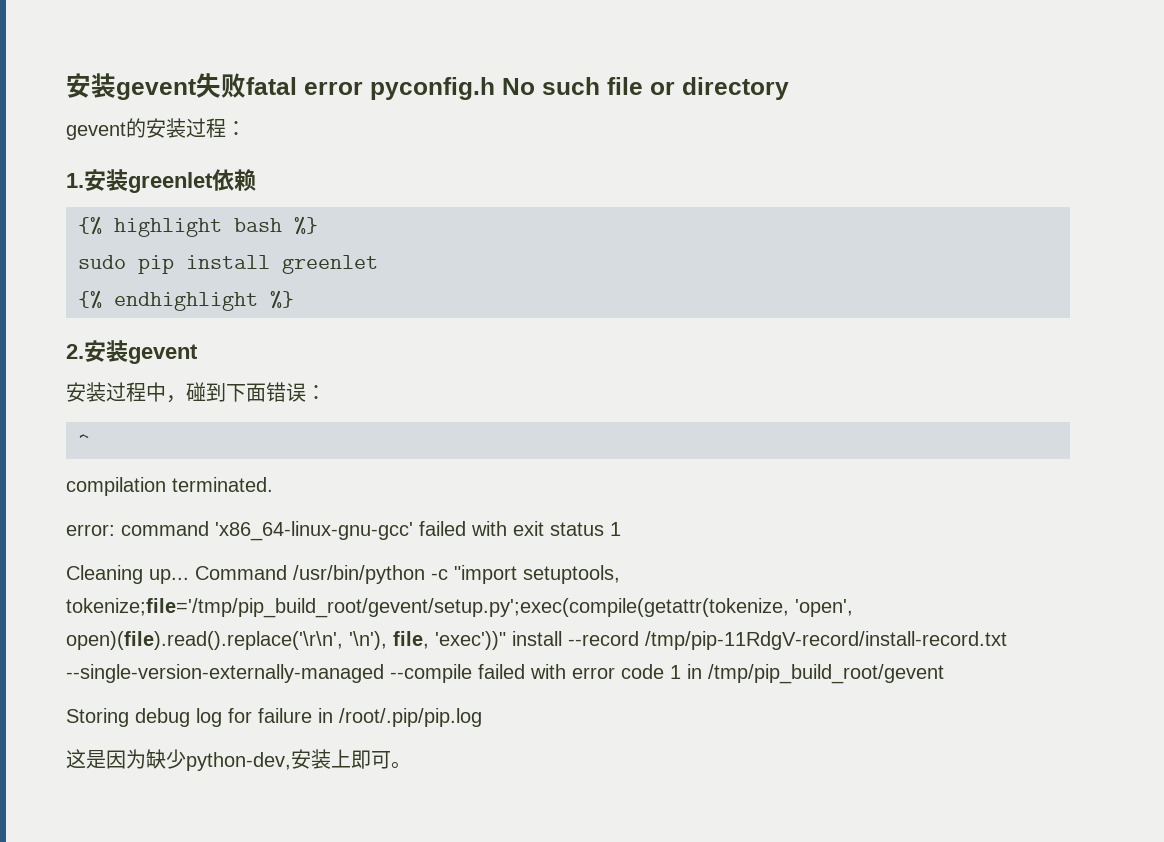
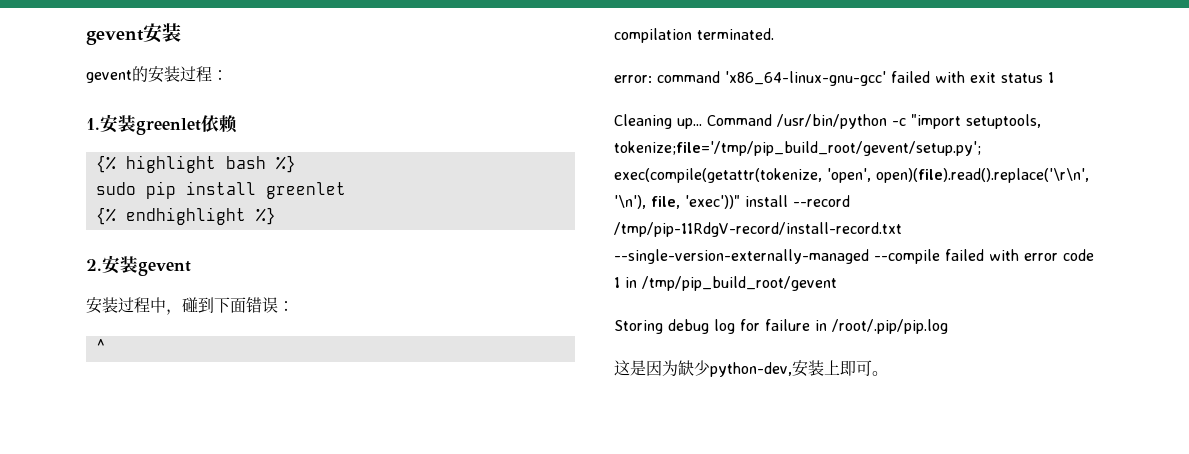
- 安装gevent失败fatal error pyconfig.h No such file or directory
+ gevent安装

